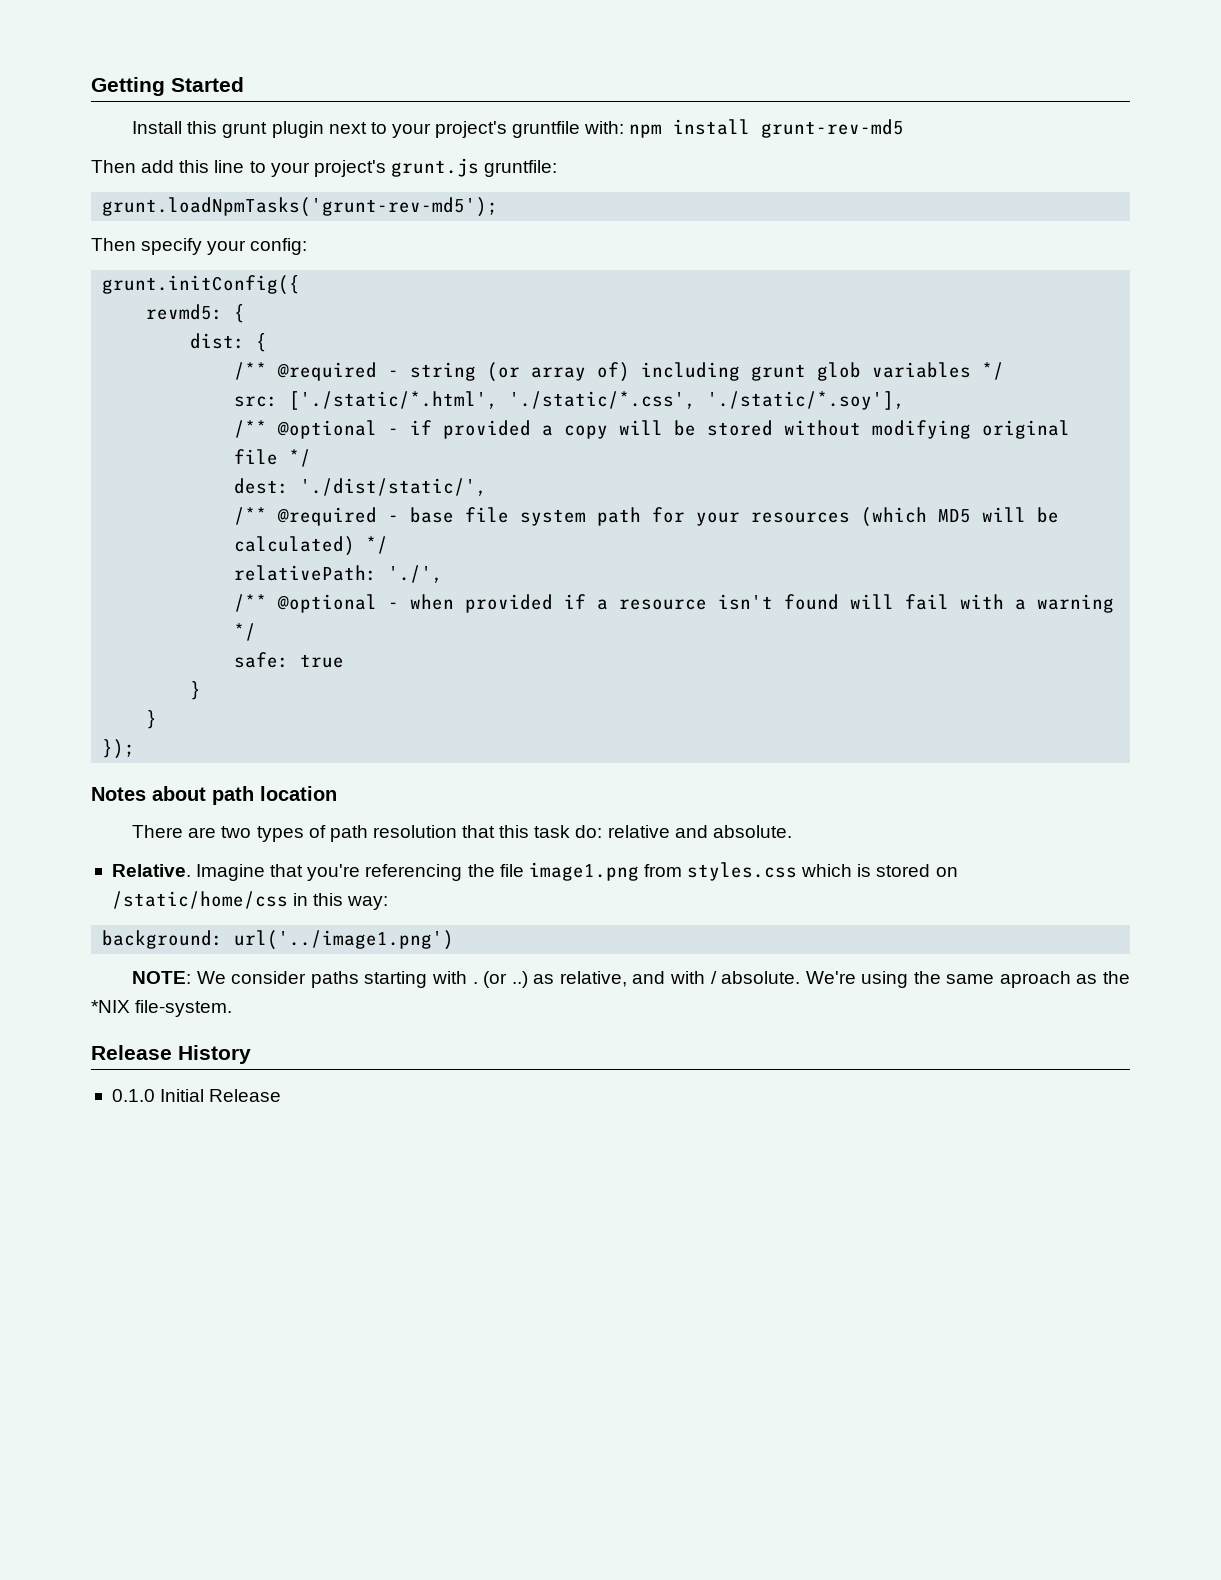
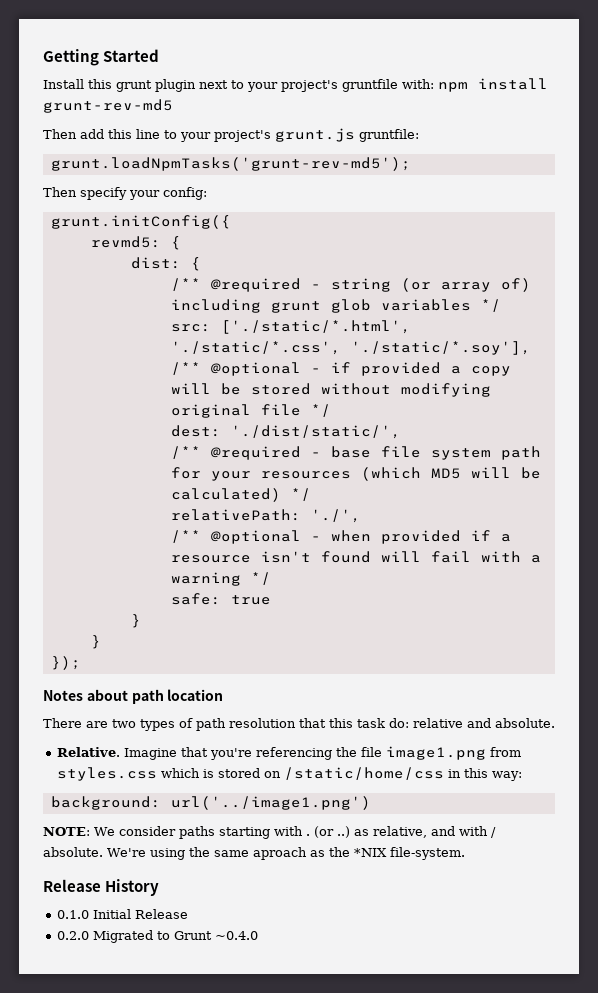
+ 0.2.0 Migrated to Grunt ~0.4.0

